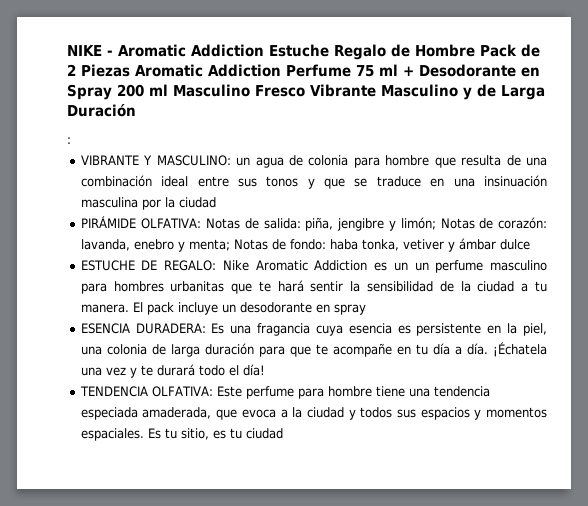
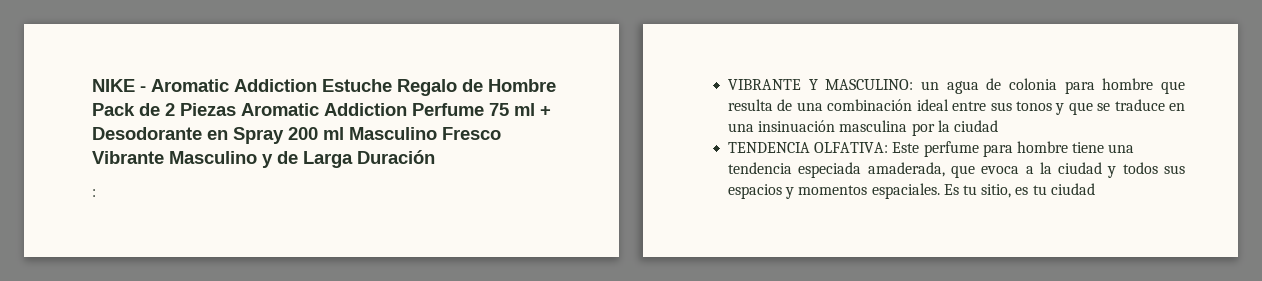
- PIRÁMIDE OLFATIVA: Notas de salida: piña, jengibre y limón; Notas de corazón: lavanda, enebro y menta; Notas de fondo: haba tonka, vetiver y ámbar dulce
- ESTUCHE DE REGALO: Nike Aromatic Addiction es un un perfume masculino para hombres urbanitas que te hará sentir la sensibilidad de la ciudad a tu manera. El pack incluye un desodorante en spray
- ESENCIA DURADERA: Es una fragancia cuya esencia es persistente en la piel, una colonia de larga duración para que te acompañe en tu día a día. ¡Échatela una vez y te durará todo el día!

